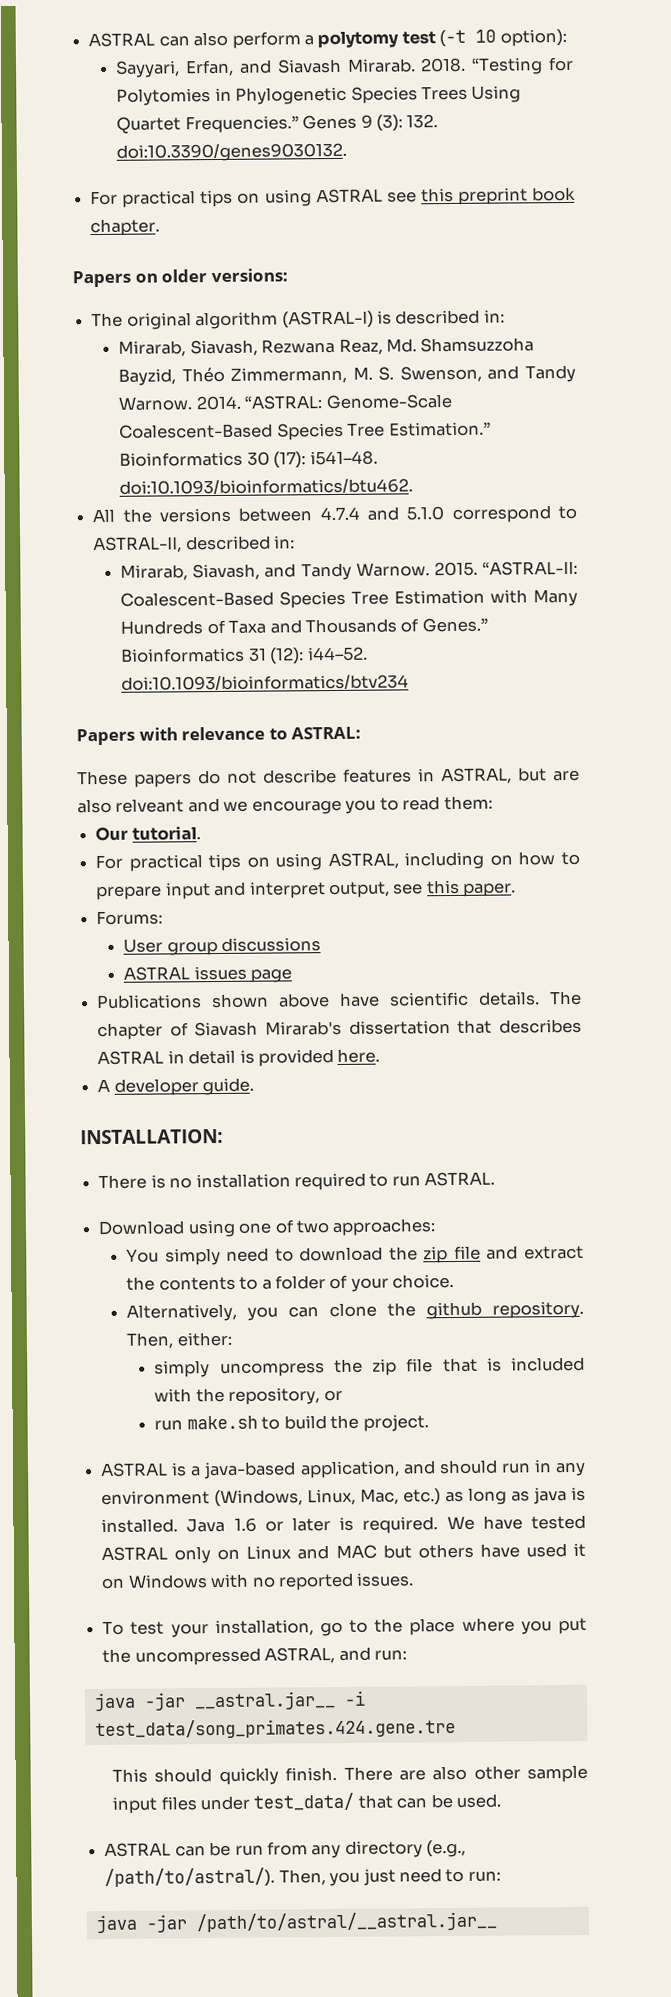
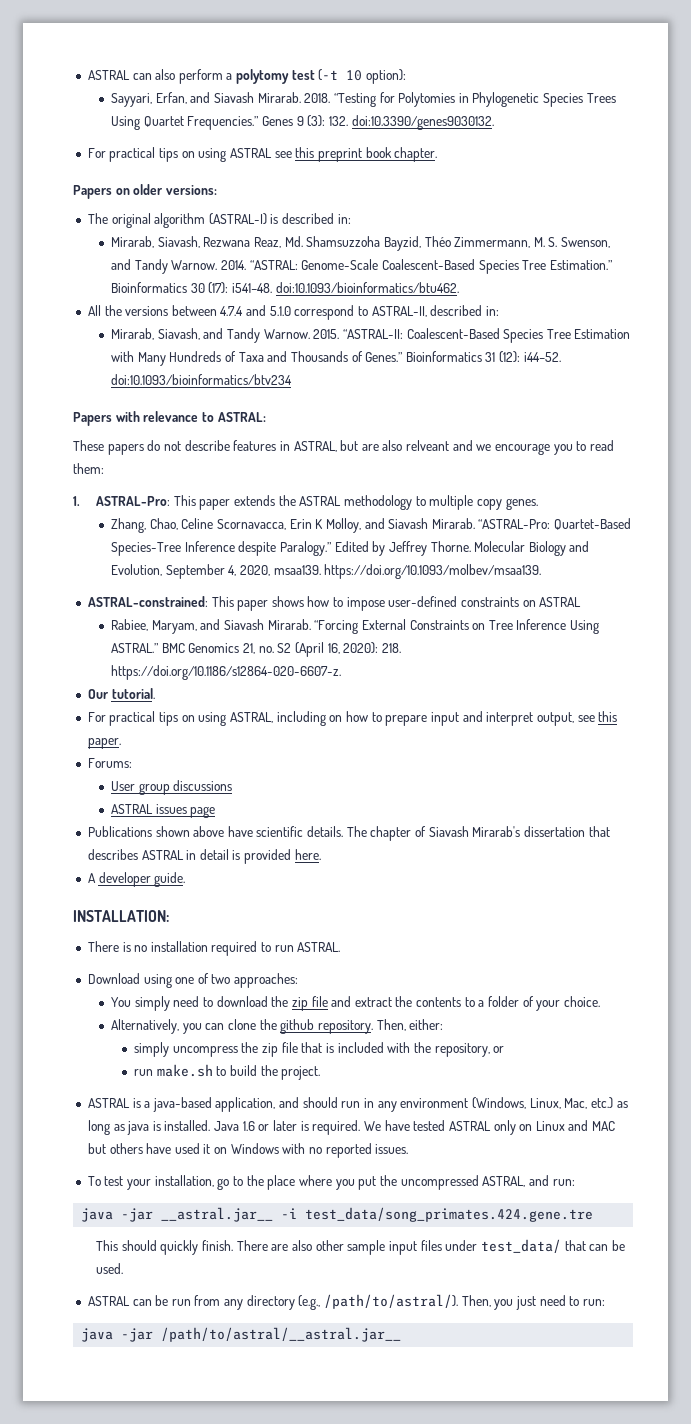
+ 1. ASTRAL-Pro: This paper extends the ASTRAL methodology to multiple copy genes.
+ Zhang, Chao, Celine Scornavacca, Erin K Molloy, and Siavash Mirarab. “ASTRAL-Pro: Quartet-Based Species-Tree Inference despite Paralogy.” Edited by Jeffrey Thorne. Molecular Biology and Evolution, September 4, 2020, msaa139. https://doi.org/10.1093/molbev/msaa139.
+ ASTRAL-constrained: This paper shows how to impose user-defined constraints on ASTRAL
+ Rabiee, Maryam, and Siavash Mirarab. “Forcing External Constraints on Tree Inference Using ASTRAL.” BMC Genomics 21, no. S2 (April 16, 2020): 218. https://doi.org/10.1186/s12864-020-6607-z.

